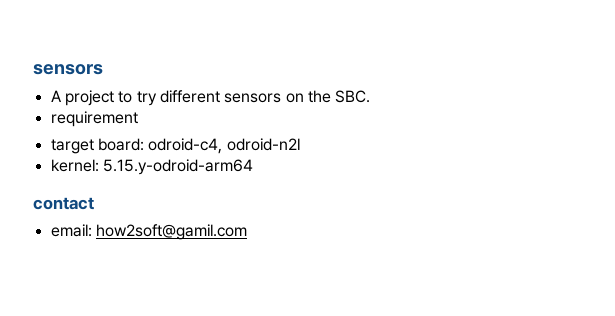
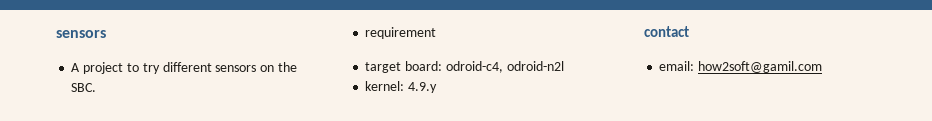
- kernel: 5.15.y-odroid-arm64
+ kernel: 4.9.y

